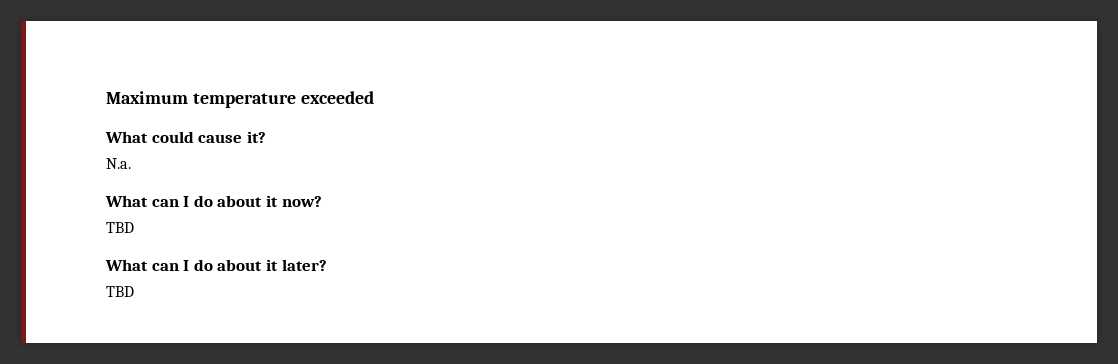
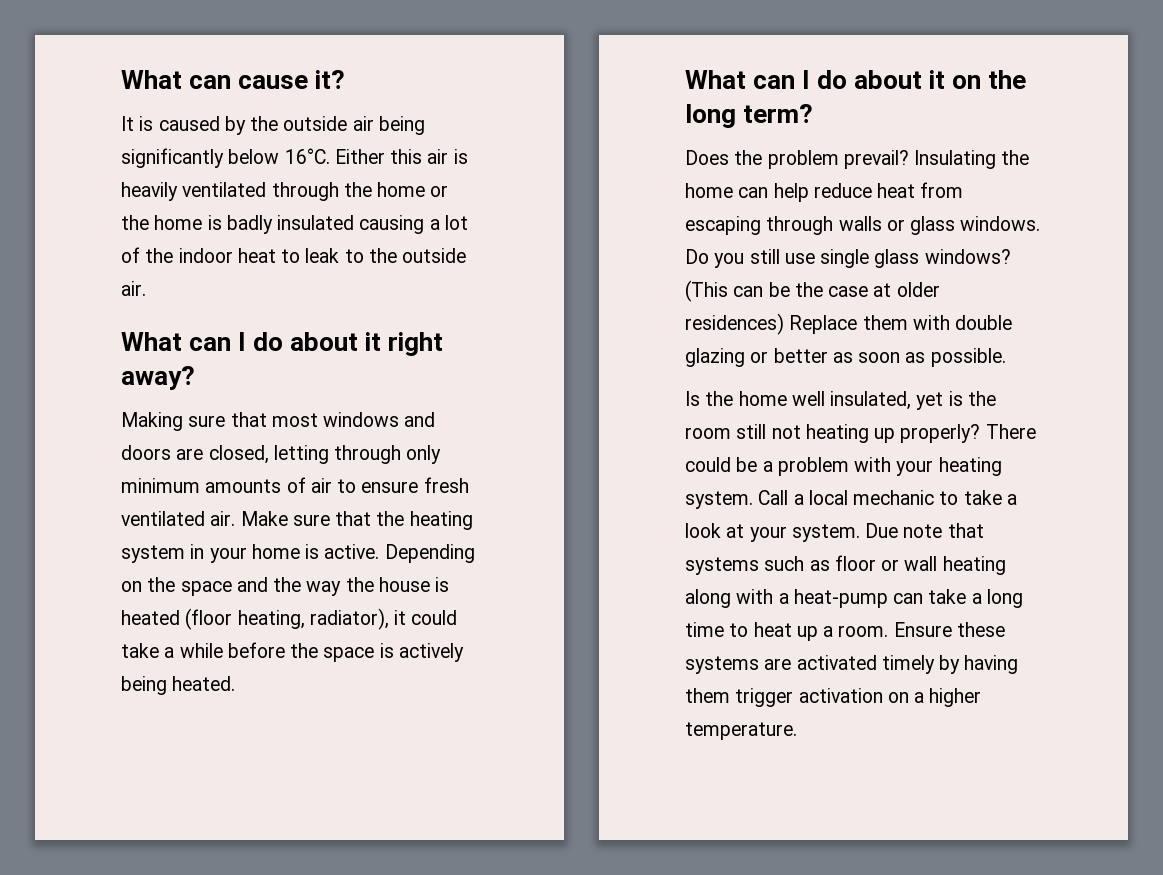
- Maximum temperature exceeded
- What could cause it?
- N.a.
- What can I do about it now?
- TBD
- What can I do about it later?
- TBD
+ What can cause it?
+ It is caused by the outside air being significantly below 16°C. Either this air is heavily ventilated through the home or the home is badly insulated causing a lot of the indoor heat to leak to the outside air.
+ What can I do about it right away?
+ Making sure that most windows and doors are closed, letting through only minimum amounts of air to ensure fresh ventilated air. Make sure that the heating system in your home is active. Depending on the space and the way the house is heated (floor heating, radiator), it could take a while before the space is actively being heated.
+ What can I do about it on the long term?
+ Does the problem prevail? Insulating the home can help reduce heat from escaping through walls or glass windows. Do you still use single glass windows? (This can be the case at older residences) Replace them with double glazing or better as soon as possible.
+ Is the home well insulated, yet is the room still not heating up properly? There could be a problem with your heating system. Call a local mechanic to take a look at your system. Due note that systems such as floor or wall heating along with a heat-pump can take a long time to heat up a room. Ensure these systems are activated timely by having them trigger activation on a higher temperature.

